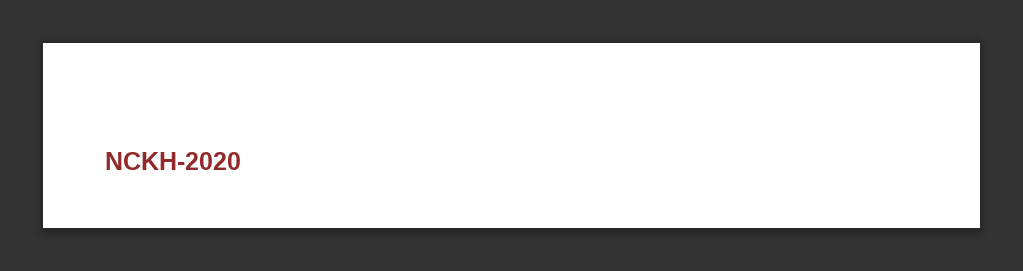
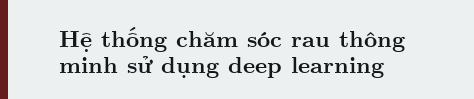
- NCKH-2020
+ Hệ thống chăm sóc rau thông minh sử dụng deep learning

